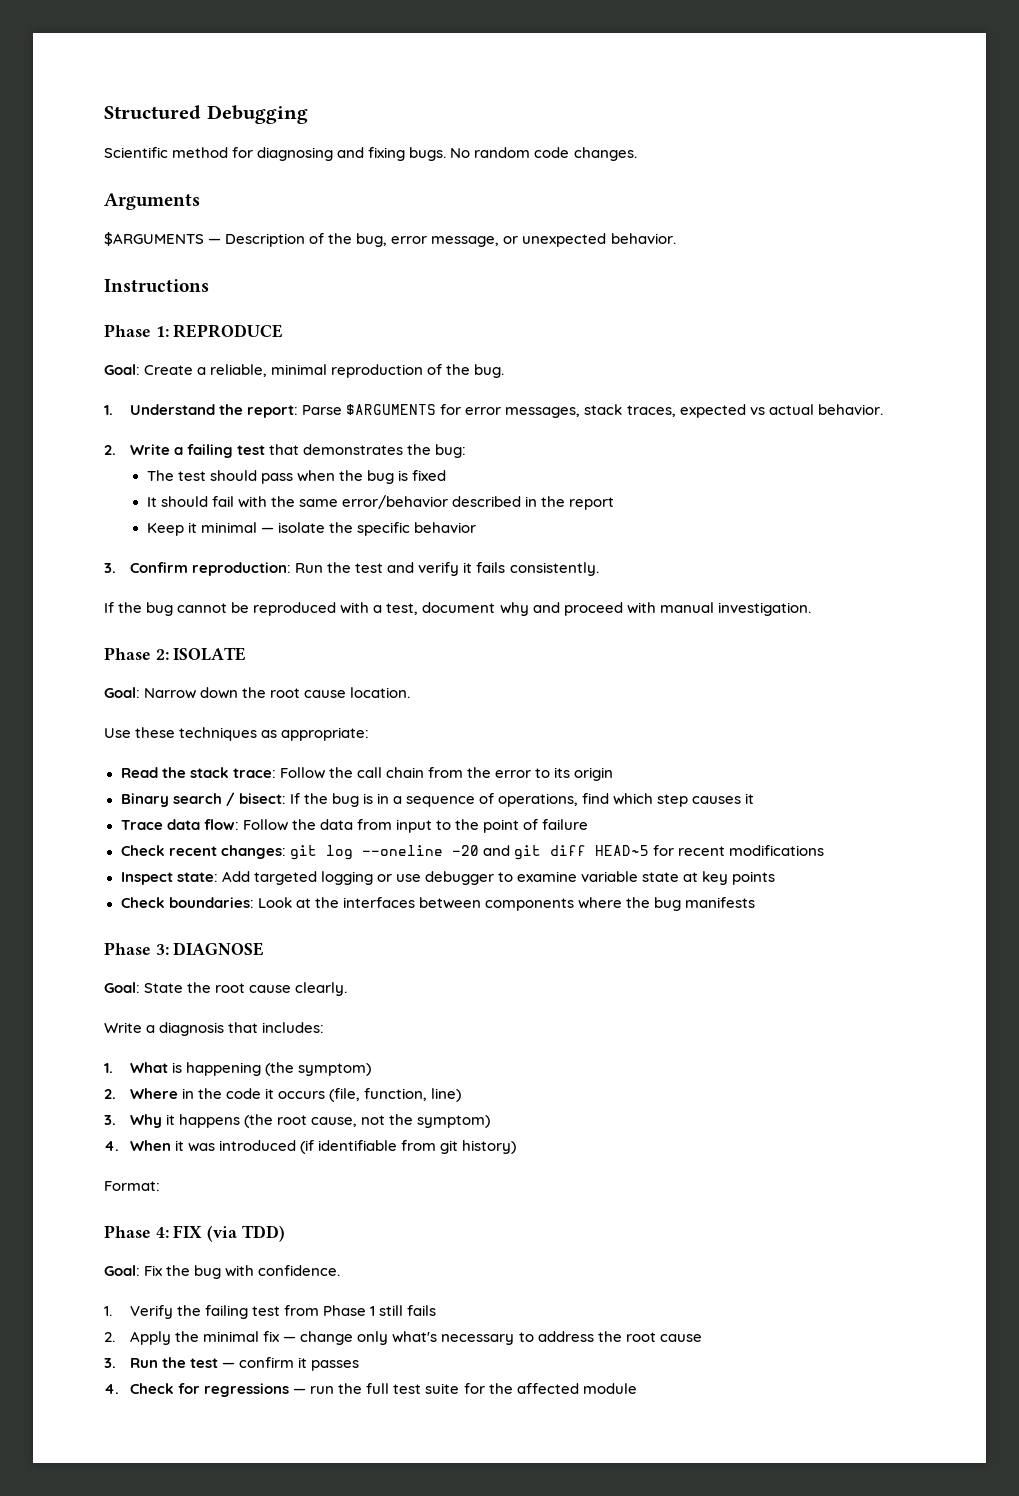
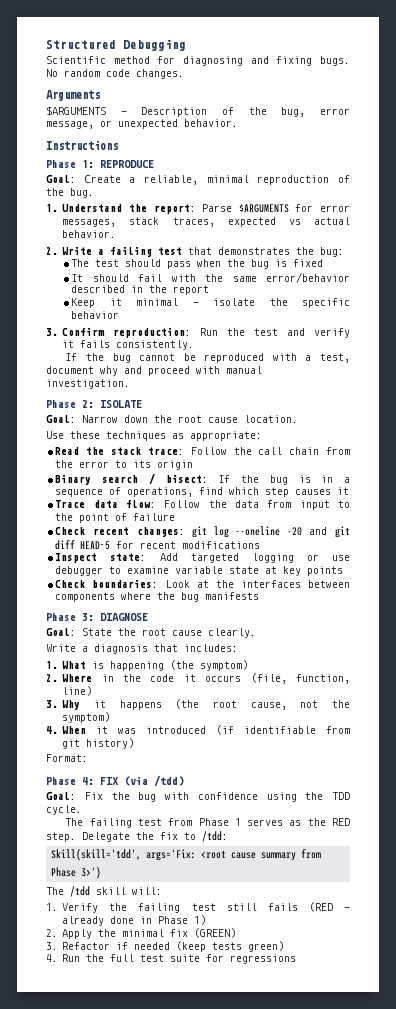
- Phase 4: FIX (via TDD)
+ Phase 4: FIX (via /tdd)
- Goal: Fix the bug with confidence.
+ Goal: Fix the bug with confidence using the TDD cycle.
+ The failing test from Phase 1 serves as the RED step. Delegate the fix to /tdd:
+ Skill(skill='tdd', args='Fix: <root cause summary from Phase 3>')
+ The /tdd skill will:
- 1. Verify the failing test from Phase 1 still fails
+ 1. Verify the failing test still fails (RED — already done in Phase 1)
- 2. Apply the minimal fix — change only what's necessary to address the root cause
- 3. Run the test — confirm it passes
- 4. Check for regressions — run the full test suite for the affected module
+ 2. Apply the minimal fix (GREEN)
+ 3. Refactor if needed (keep tests green)
+ 4. Run the full test suite for regressions

